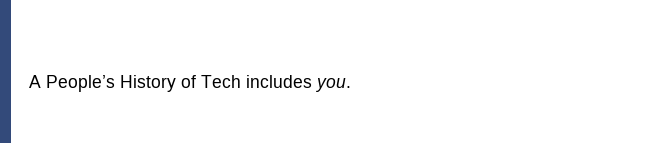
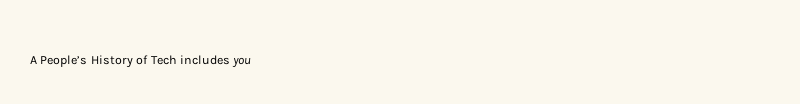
- A People’s History of Tech includes you.
+ A People’s History of Tech includes you

